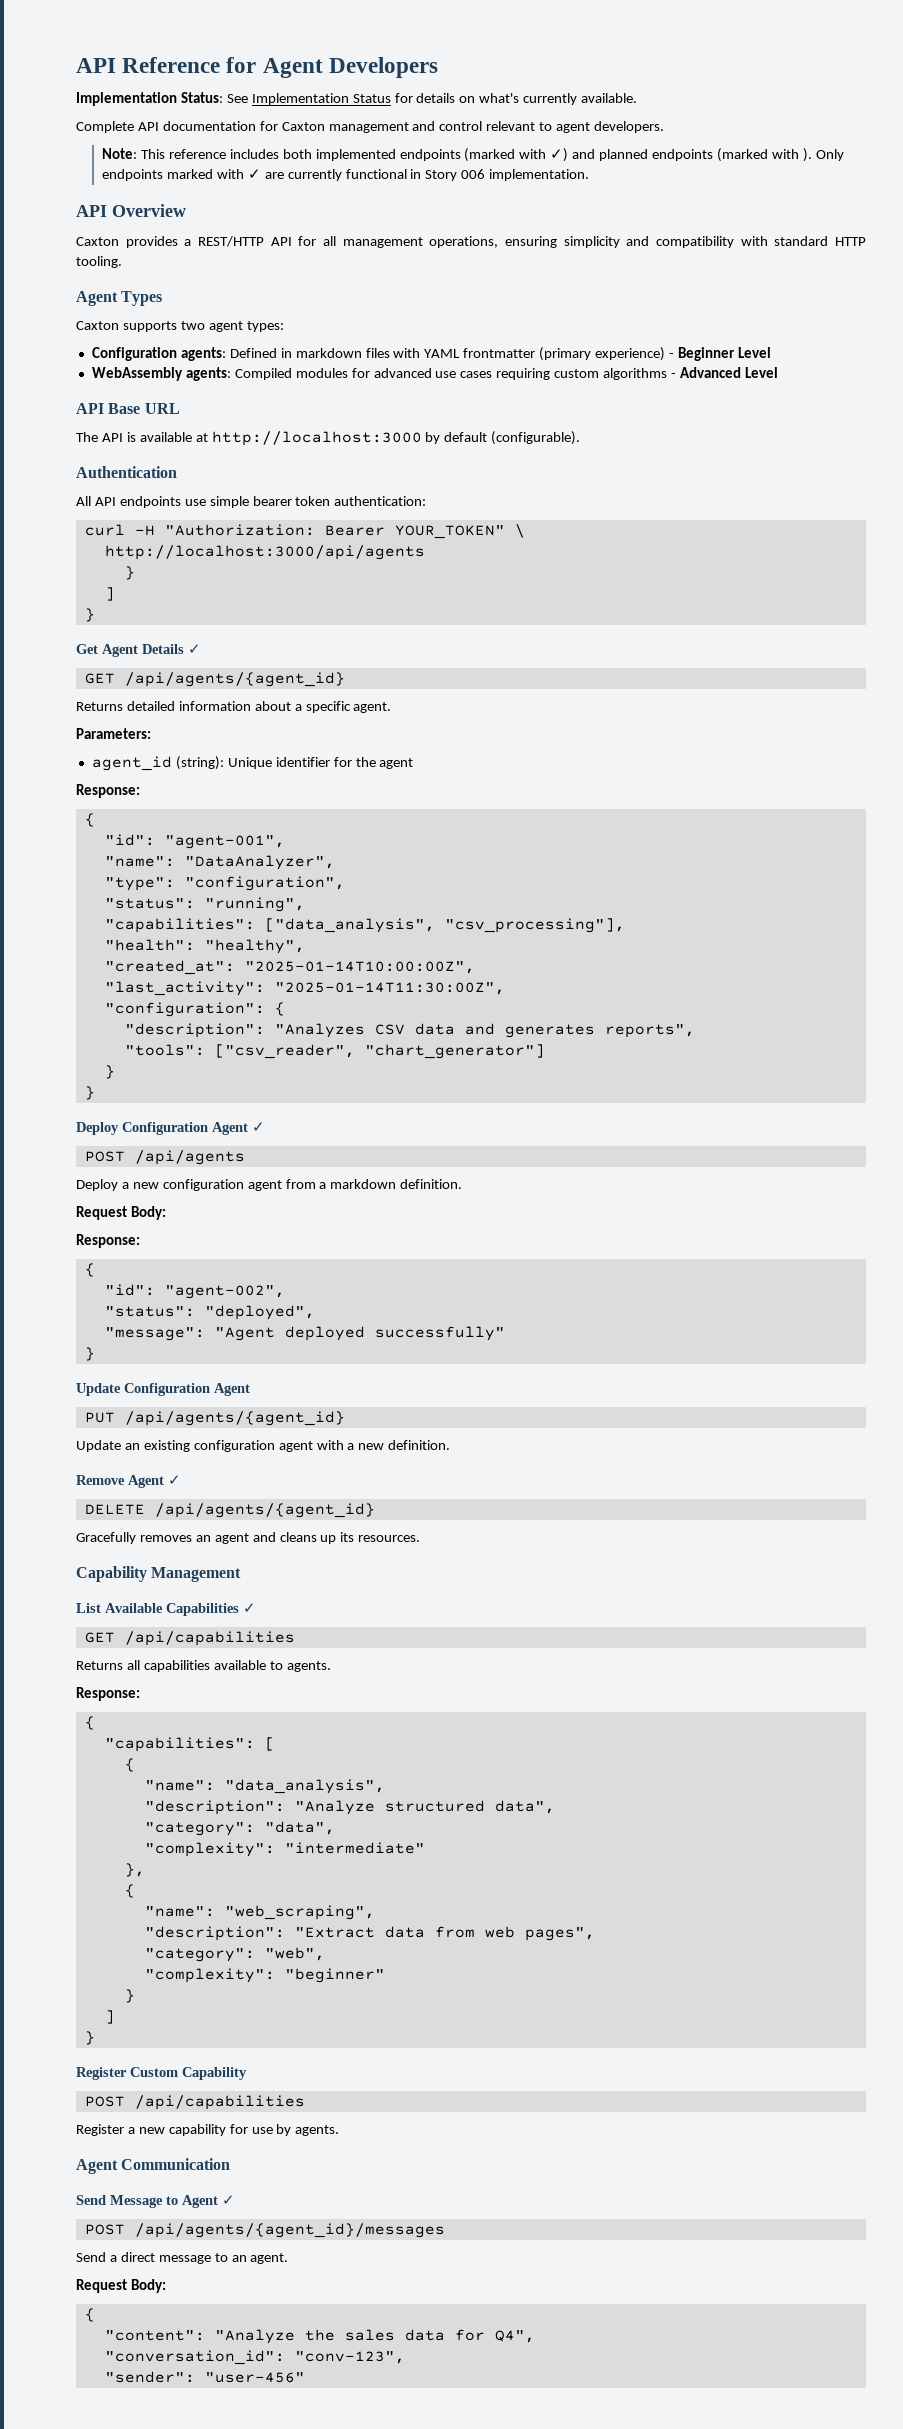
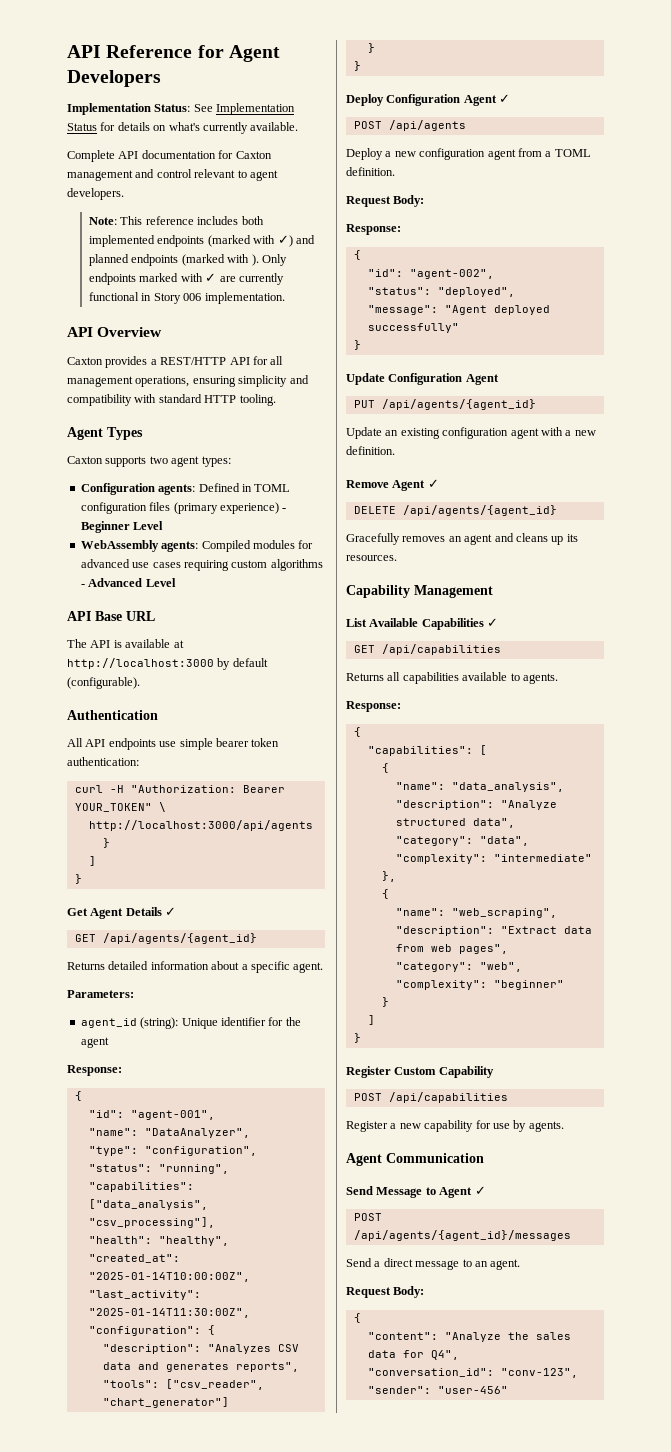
- Configuration agents: Defined in markdown files with YAML frontmatter (primary experience) - Beginner Level
+ Configuration agents: Defined in TOML configuration files (primary experience) - Beginner Level
- Deploy a new configuration agent from a markdown definition.
+ Deploy a new configuration agent from a TOML definition.

